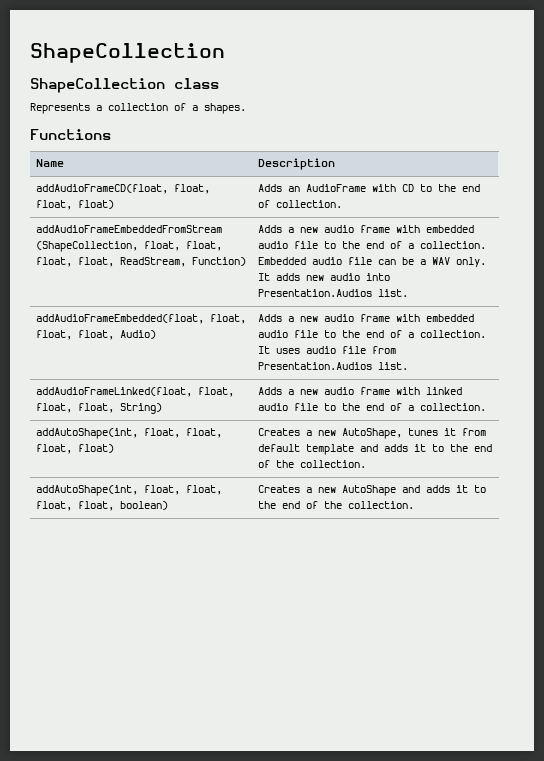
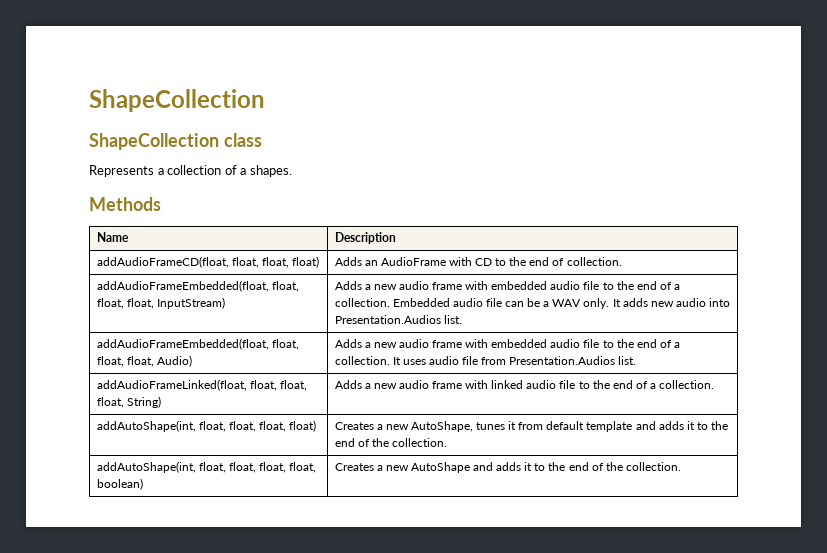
- Functions
+ Methods
- addAudioFrameEmbeddedFromStream (ShapeCollection, float, float, float, float, ReadStream, Function) | Adds a new audio frame with embedded audio file to the end of a collection. Embedded audio file can be a WAV only. It adds new audio into Presentation.Audios list.
+ addAudioFrameEmbedded(float, float, float, float, InputStream) | Adds a new audio frame with embedded audio file to the end of a collection. Embedded audio file can be a WAV only. It adds new audio into Presentation.Audios list.

